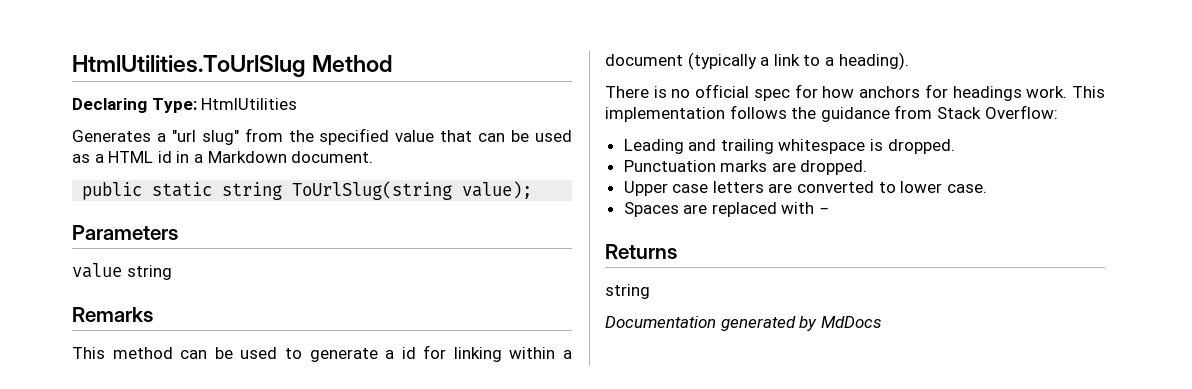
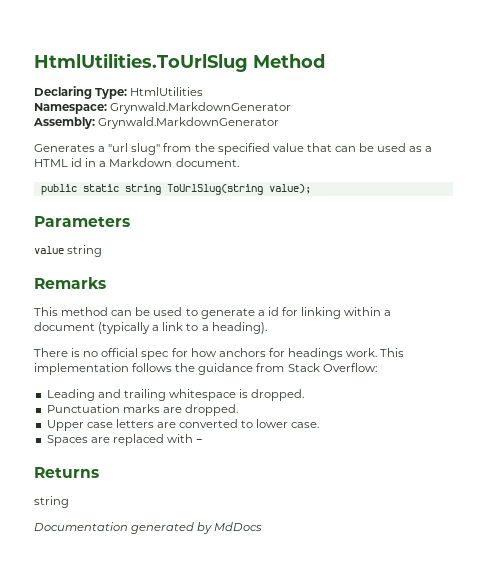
+ Namespace: Grynwald.MarkdownGenerator
+ Assembly: Grynwald.MarkdownGenerator

